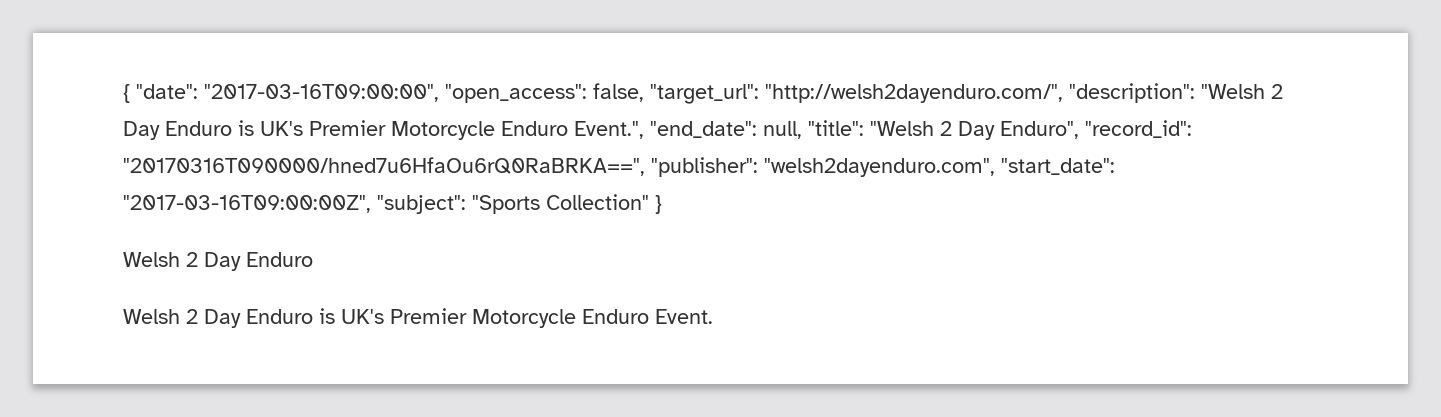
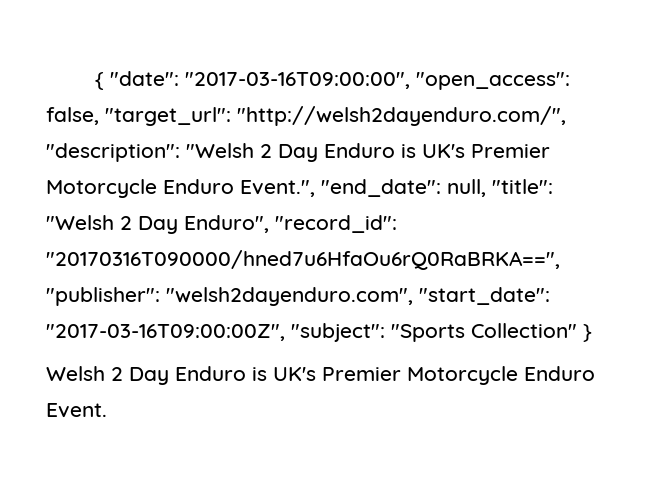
  { "date": "2017-03-16T09:00:00", "open_access": false, "target_url": "http://welsh2dayenduro.com/", "description": "Welsh 2 Day Enduro is UK's Premier Motorcycle Enduro Event.", "end_date": null, "title": "Welsh 2 Day Enduro", "record_id": "20170316T090000/hned7u6HfaOu6rQ0RaBRKA==", "publisher": "welsh2dayenduro.com", "start_date": "2017-03-16T09:00:00Z", "subject": "Sports Collection" }
- Welsh 2 Day Enduro

